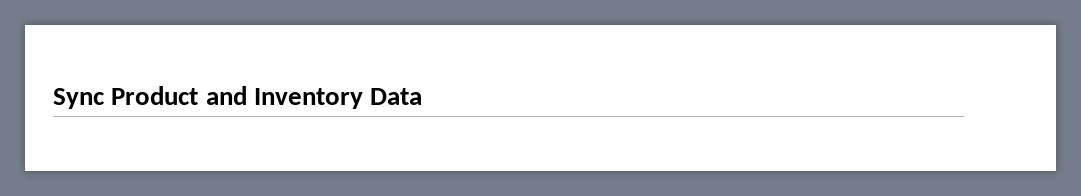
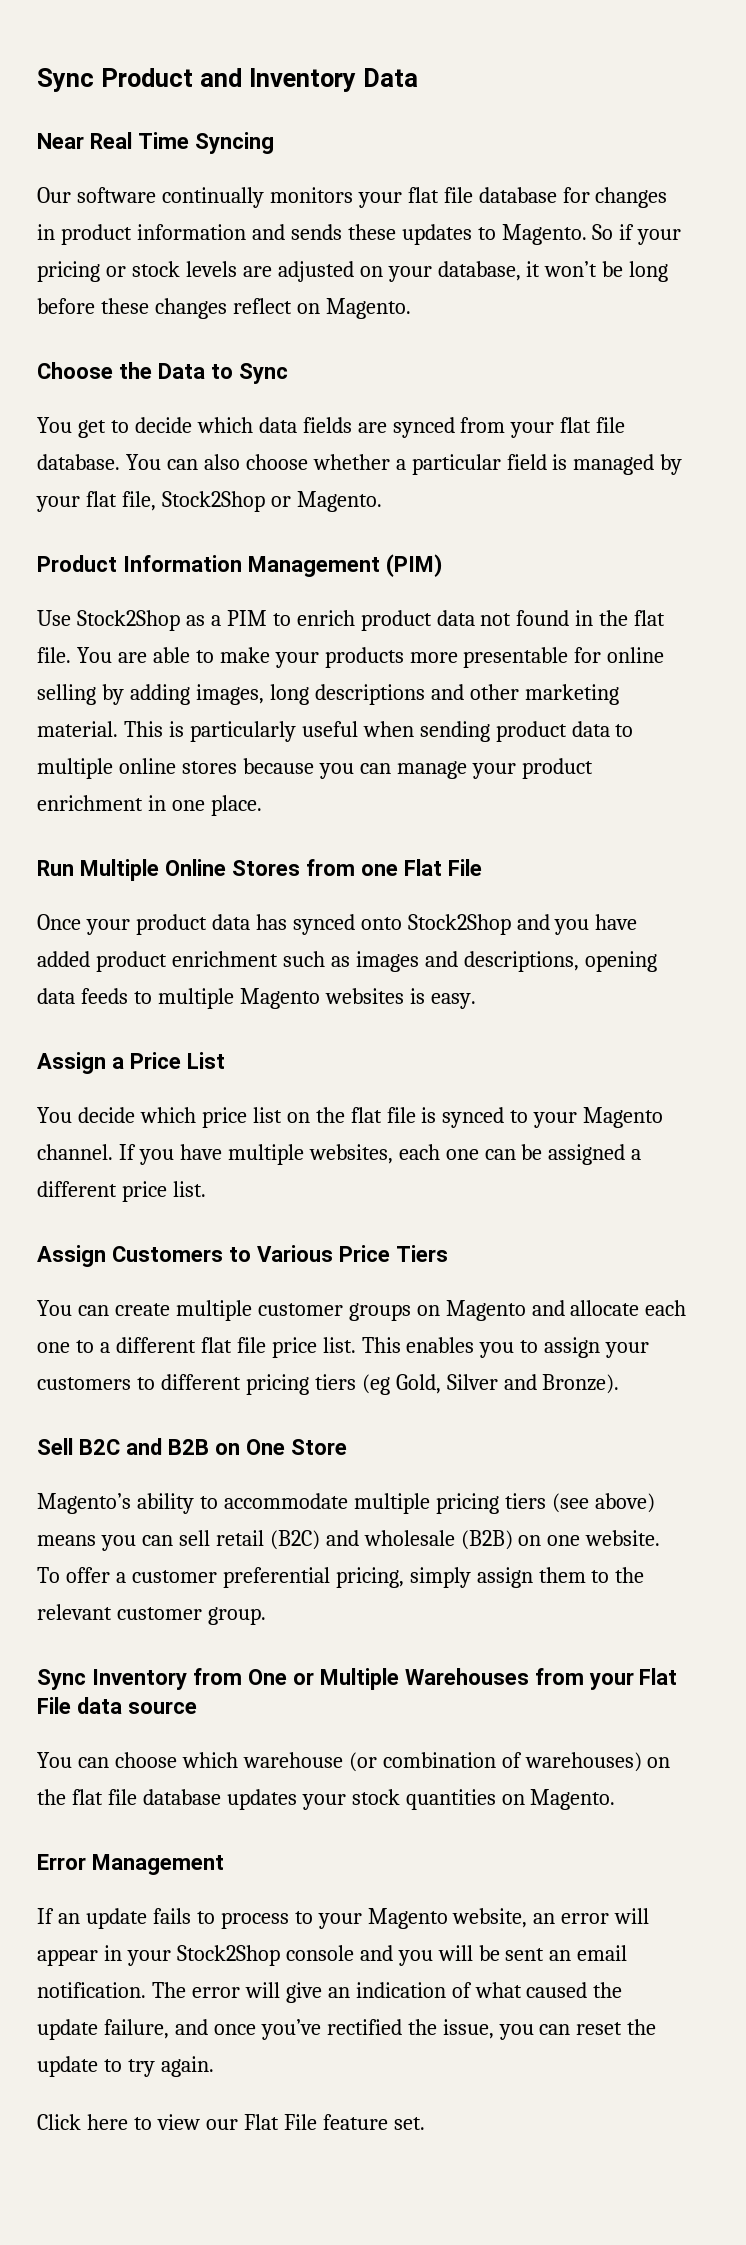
+ Near Real Time Syncing
+ Our software continually monitors your flat file database for changes in product information and sends these updates to Magento. So if your pricing or stock levels are adjusted on your database, it won’t be long before these changes reflect on Magento.
+ Choose the Data to Sync
+ You get to decide which data fields are synced from your flat file database. You can also choose whether a particular field is managed by your flat file, Stock2Shop or Magento.
+ Product Information Management (PIM)
+ Use Stock2Shop as a PIM to enrich product data not found in the flat file. You are able to make your products more presentable for online selling by adding images, long descriptions and other marketing material. This is particularly useful when sending product data to multiple online stores because you can manage your product enrichment in one place.
+ Run Multiple Online Stores from one Flat File
+ Once your product data has synced onto Stock2Shop and you have added product enrichment such as images and descriptions, opening data feeds to multiple Magento websites is easy.
+ Assign a Price List
+ You decide which price list on the flat file is synced to your Magento channel. If you have multiple websites, each one can be assigned a different price list.
+ Assign Customers to Various Price Tiers
+ You can create multiple customer groups on Magento and allocate each one to a different flat file price list. This enables you to assign your customers to different pricing tiers (eg Gold, Silver and Bronze).
+ Sell B2C and B2B on One Store
+ Magento’s ability to accommodate multiple pricing tiers (see above) means you can sell retail (B2C) and wholesale (B2B) on one website. To offer a customer preferential pricing, simply assign them to the relevant customer group.
+ Sync Inventory from One or Multiple Warehouses from your Flat File data source
+ You can choose which warehouse (or combination of warehouses) on the flat file database updates your stock quantities on Magento.
+ Error Management
+ If an update fails to process to your Magento website, an error will appear in your Stock2Shop console and you will be sent an email notification. The error will give an indication of what caused the update failure, and once you’ve rectified the issue, you can reset the update to try again.
+ Click here to view our Flat File feature set.

